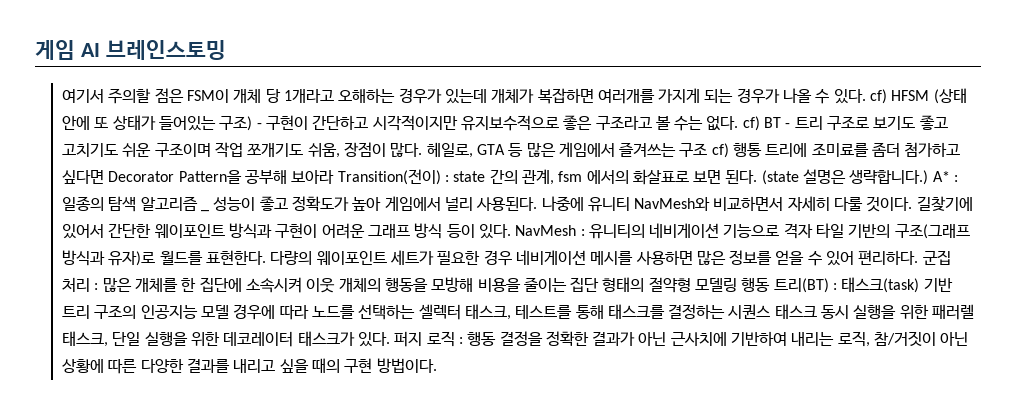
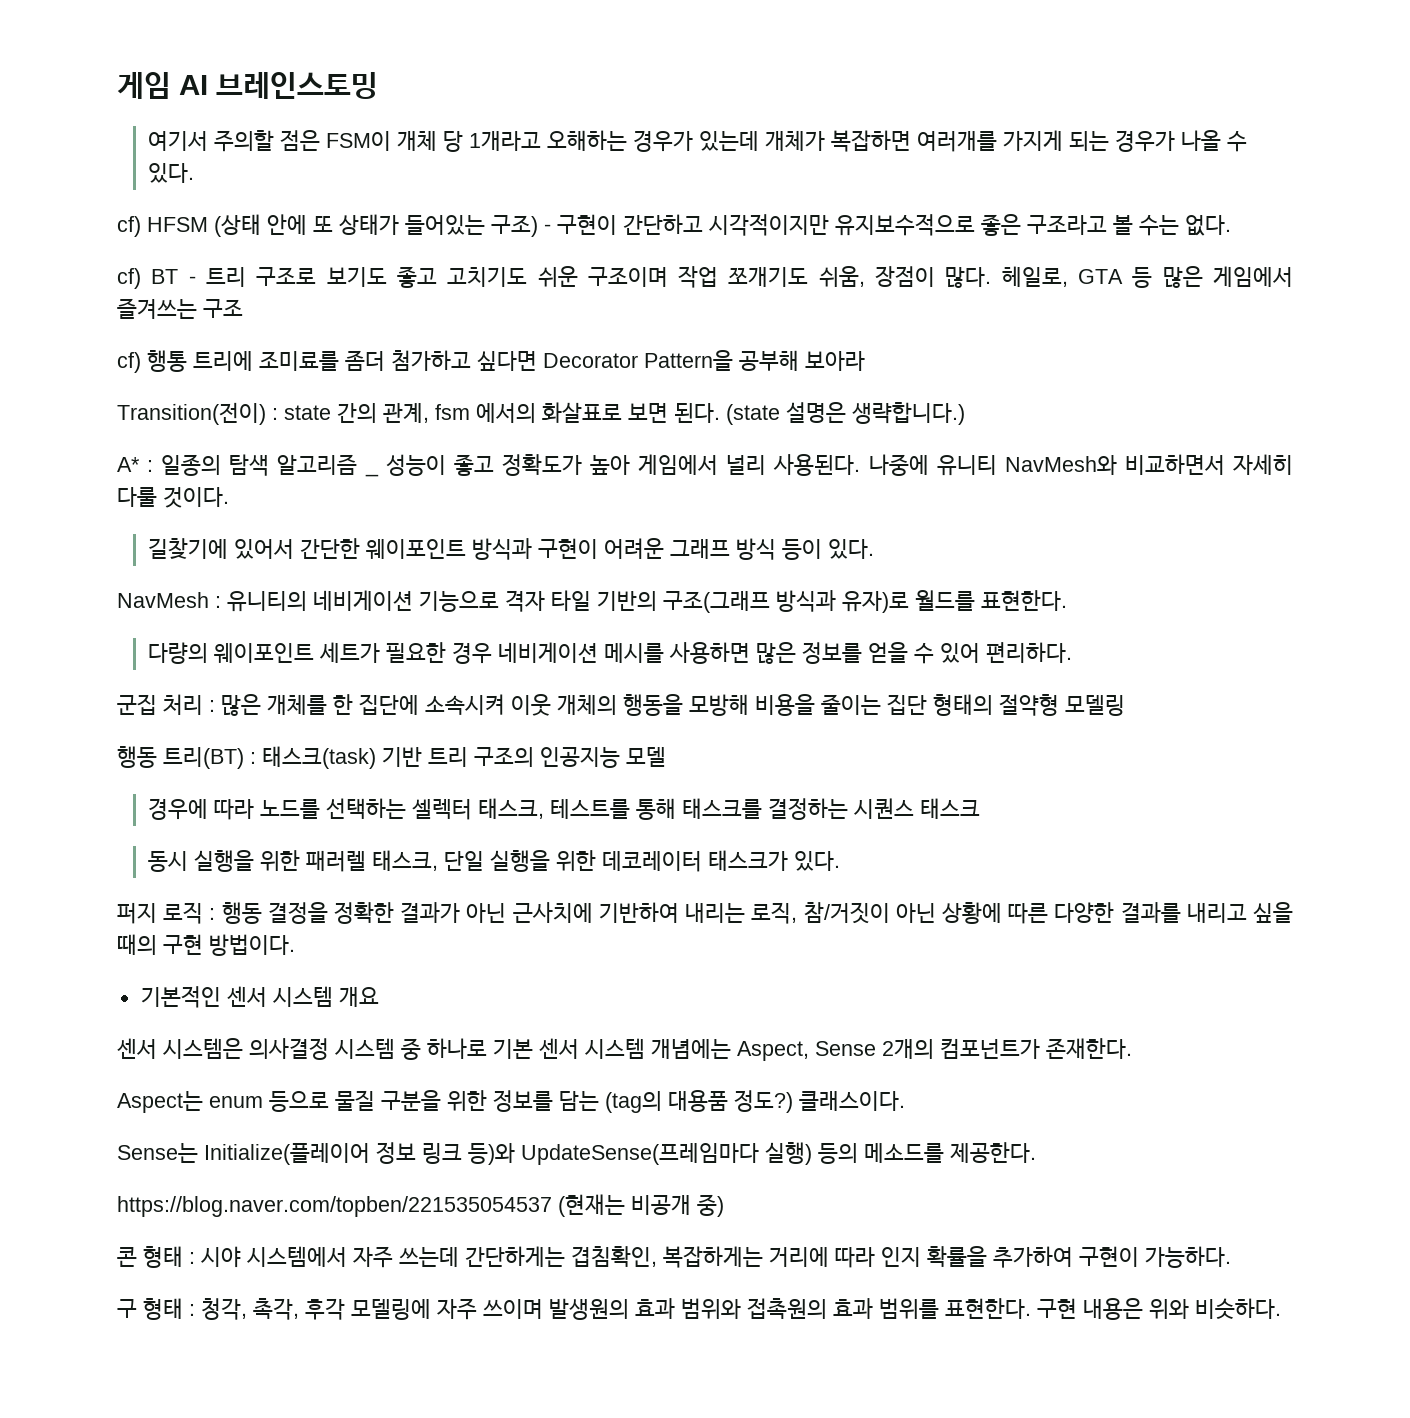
- 여기서 주의할 점은 FSM이 개체 당 1개라고 오해하는 경우가 있는데 개체가 복잡하면 여러개를 가지게 되는 경우가 나올 수 있다. cf) HFSM (상태 안에 또 상태가 들어있는 구조) - 구현이 간단하고 시각적이지만 유지보수적으로 좋은 구조라고 볼 수는 없다. cf) BT - 트리 구조로 보기도 좋고 고치기도 쉬운 구조이며 작업 쪼개기도 쉬움, 장점이 많다.
+ 여기서 주의할 점은 FSM이 개체 당 1개라고 오해하는 경우가 있는데 개체가 복잡하면 여러개를 가지게 되는 경우가 나올 수 있다.
+ cf) HFSM (상태 안에 또 상태가 들어있는 구조) - 구현이 간단하고 시각적이지만 유지보수적으로 좋은 구조라고 볼 수는 없다.
+ cf) BT - 트리 구조로 보기도 좋고 고치기도 쉬운 구조이며 작업 쪼개기도 쉬움, 장점이 많다.
- 헤일로, GTA 등 많은 게임에서 즐겨쓰는 구조 cf) 행통 트리에 조미료를 좀더 첨가하고 싶다면 Decorator Pattern을 공부해 보아라 Transition(전이) : state 간의 관계, fsm 에서의 화살표로 보면 된다.
+ 헤일로, GTA 등 많은 게임에서 즐겨쓰는 구조
+ cf) 행통 트리에 조미료를 좀더 첨가하고 싶다면 Decorator Pattern을 공부해 보아라
+ Transition(전이) : state 간의 관계, fsm 에서의 화살표로 보면 된다.
- (state 설명은 생략합니다.) A* : 일종의 탐색 알고리즘 _ 성능이 좋고 정확도가 높아 게임에서 널리 사용된다.
+ (state 설명은 생략합니다.)
+ A* : 일종의 탐색 알고리즘 _ 성능이 좋고 정확도가 높아 게임에서 널리 사용된다.
- 나중에 유니티 NavMesh와 비교하면서 자세히 다룰 것이다. 길찾기에 있어서 간단한 웨이포인트 방식과 구현이 어려운 그래프 방식 등이 있다. NavMesh :
+ 나중에 유니티 NavMesh와 비교하면서 자세히 다룰 것이다.
+ 길찾기에 있어서 간단한 웨이포인트 방식과 구현이 어려운 그래프 방식 등이 있다.
+ NavMesh :
- 유니티의 네비게이션 기능으로 격자 타일 기반의 구조(그래프 방식과 유자)로 월드를 표현한다. 다량의 웨이포인트 세트가 필요한 경우 네비게이션 메시를 사용하면 많은 정보를 얻을 수 있어 편리하다. 군집 처리 :
+ 유니티의 네비게이션 기능으로 격자 타일 기반의 구조(그래프 방식과 유자)로 월드를 표현한다.
+ 다량의 웨이포인트 세트가 필요한 경우 네비게이션 메시를 사용하면 많은 정보를 얻을 수 있어 편리하다.
+ 군집 처리 :
- 많은 개체를 한 집단에 소속시켜 이웃 개체의 행동을 모방해 비용을 줄이는 집단 형태의 절약형 모델링 행동 트리(BT) :
+ 많은 개체를 한 집단에 소속시켜 이웃 개체의 행동을 모방해 비용을 줄이는 집단 형태의 절약형 모델링
+ 행동 트리(BT) :
- 태스크(task) 기반 트리 구조의 인공지능 모델 경우에 따라 노드를 선택하는 셀렉터 태스크, 테스트를 통해 태스크를 결정하는 시퀀스 태스크 동시 실행을 위한 패러렐 태스크, 단일 실행을 위한 데코레이터 태스크가 있다. 퍼지 로직 :
+ 태스크(task) 기반 트리 구조의 인공지능 모델
+ 경우에 따라 노드를 선택하는 셀렉터 태스크, 테스트를 통해 태스크를 결정하는 시퀀스 태스크
+ 동시 실행을 위한 패러렐 태스크, 단일 실행을 위한 데코레이터 태스크가 있다.
+ 퍼지 로직 :
+ 기본적인 센서 시스템 개요
+ 센서 시스템은 의사결정 시스템 중 하나로 기본 센서 시스템 개념에는 Aspect, Sense 2개의 컴포넌트가 존재한다.
+ Aspect는 enum 등으로 물질 구분을 위한 정보를 담는 (tag의 대용품 정도?) 클래스이다.
+ Sense는 Initialize(플레이어 정보 링크 등)와 UpdateSense(프레임마다 실행) 등의 메소드를 제공한다.
+ https://blog.naver.com/topben/221535054537 (현재는 비공개 중)
+ 콘 형태 : 시야 시스템에서 자주 쓰는데 간단하게는 겹침확인, 복잡하게는 거리에 따라 인지 확률을 추가하여 구현이 가능하다.
+ 구 형태 : 청각, 촉각, 후각 모델링에 자주 쓰이며 발생원의 효과 범위와 접촉원의 효과 범위를 표현한다. 구현 내용은 위와 비슷하다.

